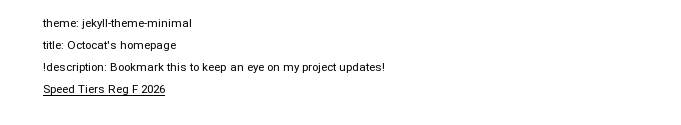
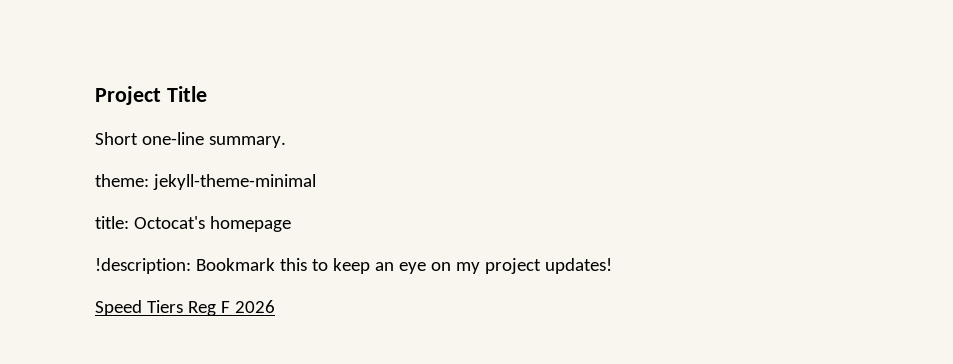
+ Project Title
+ Short one-line summary.

